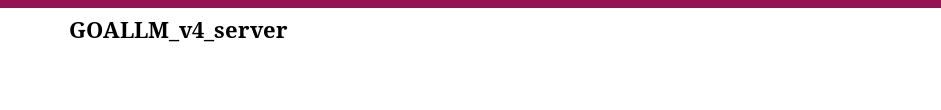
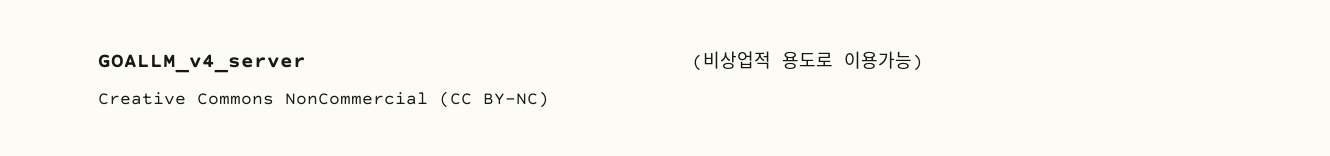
+ Creative Commons NonCommercial (CC BY-NC) (비상업적 용도로 이용가능)

